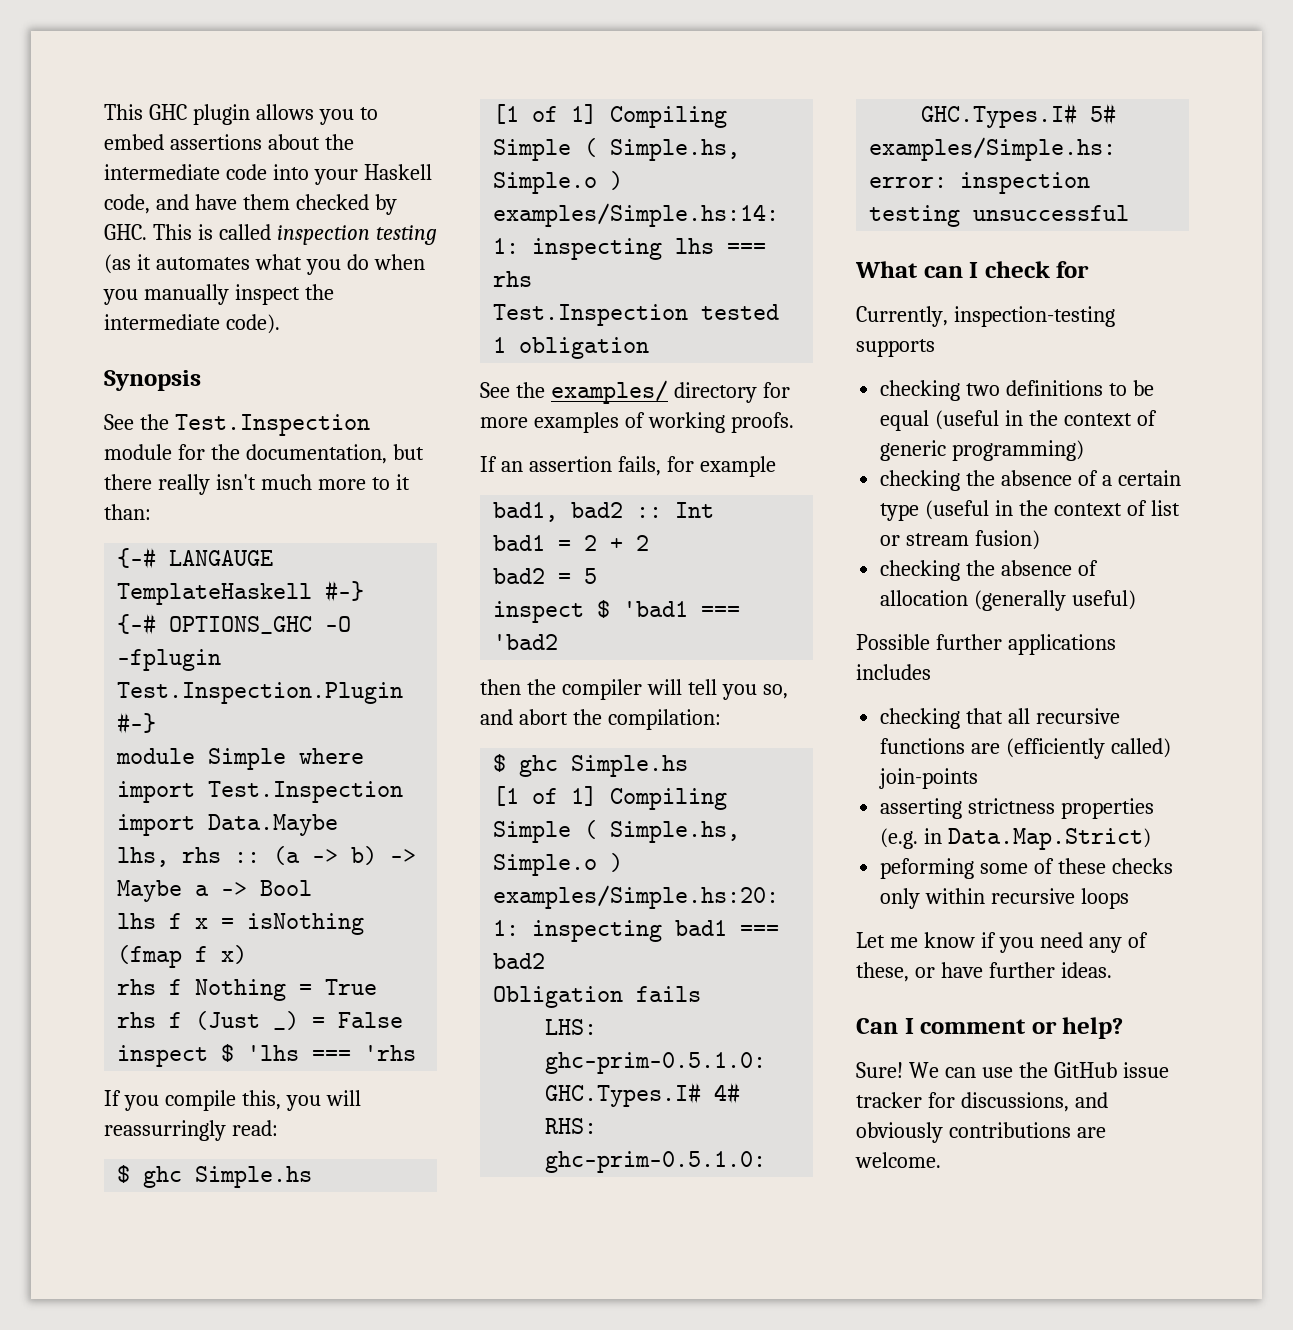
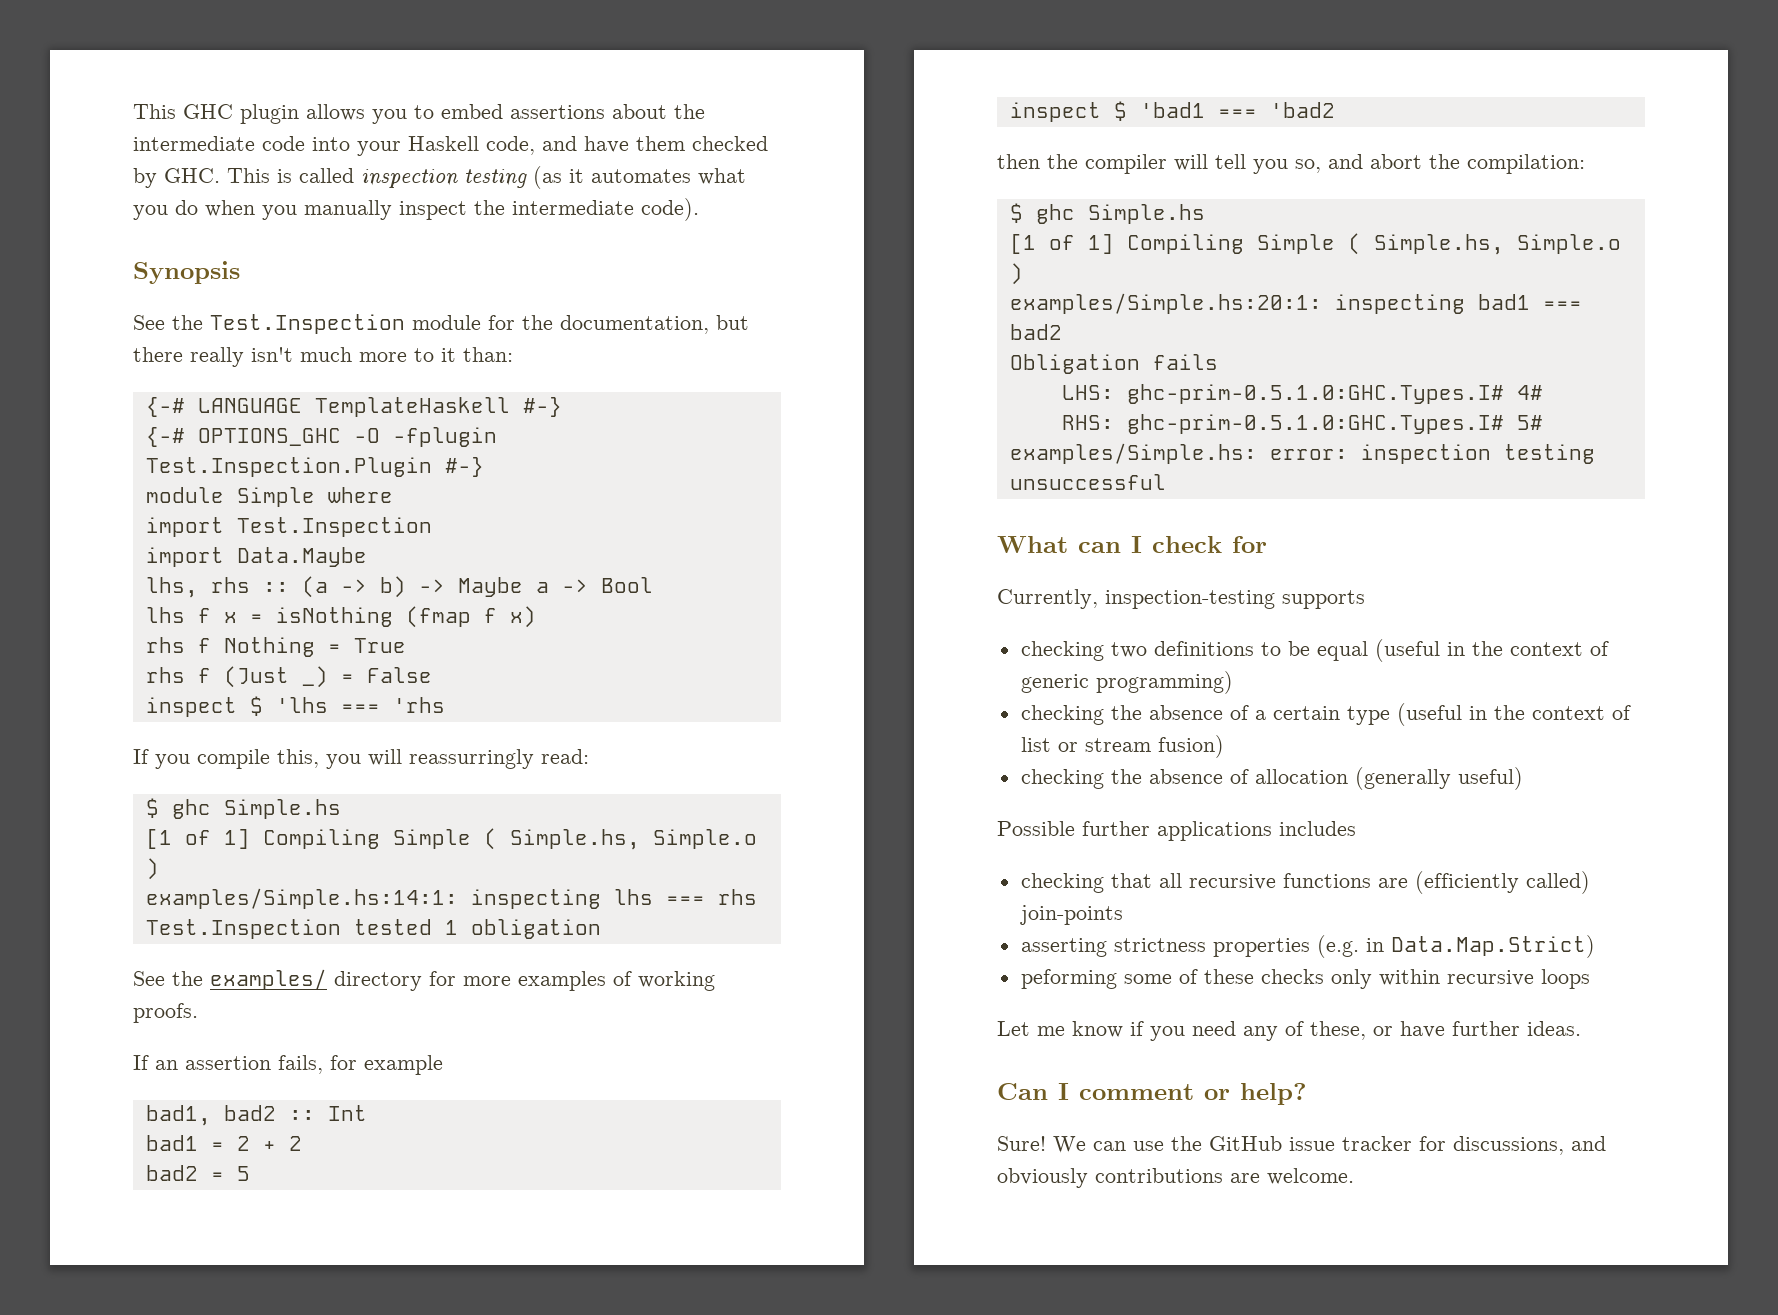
- {-# LANGAUGE TemplateHaskell #-}
+ {-# LANGUAGE TemplateHaskell #-}

